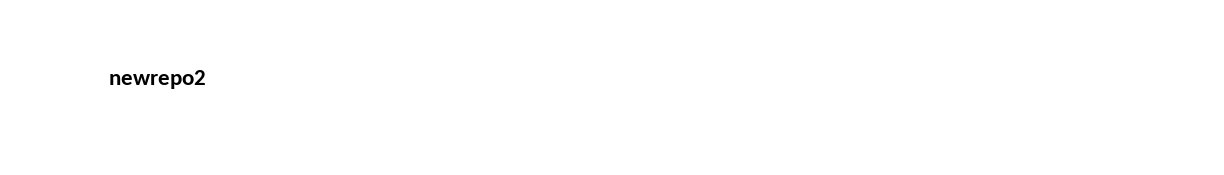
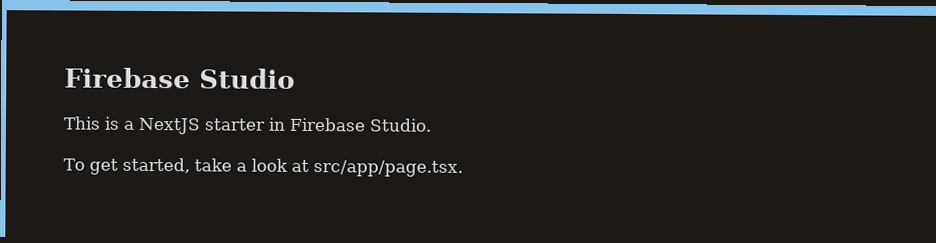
- newrepo2
+ Firebase Studio
+ This is a NextJS starter in Firebase Studio.
+ To get started, take a look at src/app/page.tsx.

